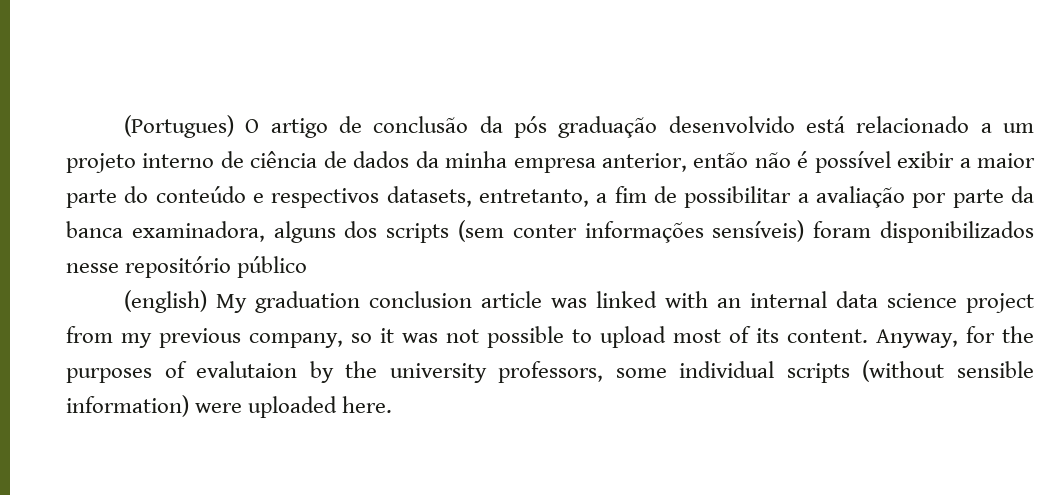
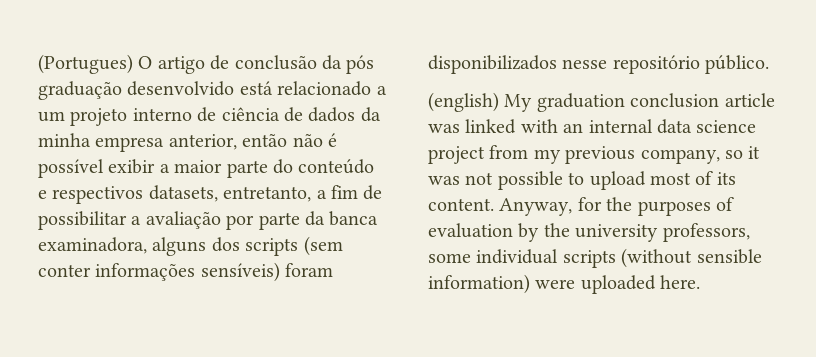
- (Portugues) O artigo de conclusão da pós graduação desenvolvido está relacionado a um projeto interno de ciência de dados da minha empresa anterior, então não é possível exibir a maior parte do conteúdo e respectivos datasets, entretanto, a fim de possibilitar a avaliação por parte da banca examinadora, alguns dos scripts (sem conter informações sensíveis) foram disponibilizados nesse repositório público
+ (Portugues) O artigo de conclusão da pós graduação desenvolvido está relacionado a um projeto interno de ciência de dados da minha empresa anterior, então não é possível exibir a maior parte do conteúdo e respectivos datasets, entretanto, a fim de possibilitar a avaliação por parte da banca examinadora, alguns dos scripts (sem conter informações sensíveis) foram disponibilizados nesse repositório público.
- Anyway, for the purposes of evalutaion by the university professors, some individual scripts (without sensible information) were uploaded here.
+ Anyway, for the purposes of evaluation by the university professors, some individual scripts (without sensible information) were uploaded here.

